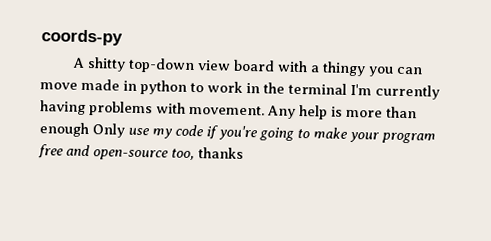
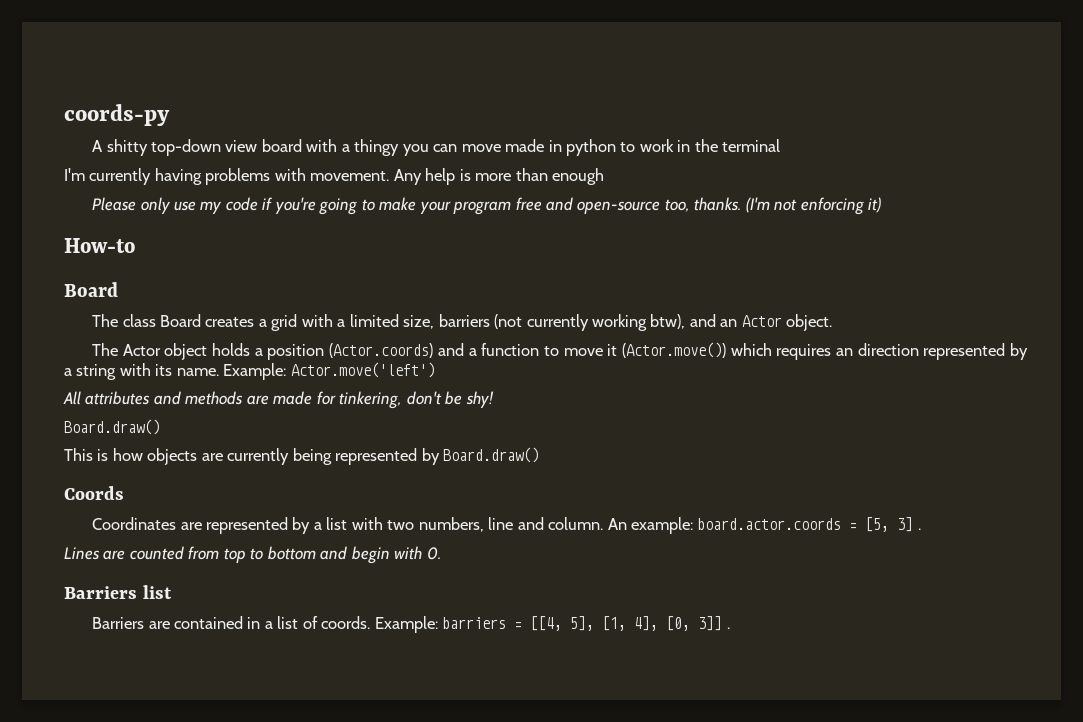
- A shitty top-down view board with a thingy you can move made in python to work in the terminal I'm currently having problems with movement.
+ A shitty top-down view board with a thingy you can move made in python to work in the terminal
+ I'm currently having problems with movement.
- Any help is more than enough Only use my code if you're going to make your program free and open-source too, thanks
+ Any help is more than enough
+ Please only use my code if you're going to make your program free and open-source too, thanks. (I'm not enforcing it)
+ How-to
+ Board
+ The class Board creates a grid with a limited size, barriers (not currently working btw), and an Actor object.
+ The Actor object holds a position (Actor.coords) and a function to move it (Actor.move()) which requires an direction represented by a string with its name. Example: Actor.move('left')
+ All attributes and methods are made for tinkering, don't be shy!
+ Board.draw()
+ This is how objects are currently being represented by Board.draw()
+ Coords
+ Coordinates are represented by a list with two numbers, line and column. An example: board.actor.coords = [5, 3] .
+ Lines are counted from top to bottom and begin with 0.
+ Barriers list
+ Barriers are contained in a list of coords. Example: barriers = [[4, 5], [1, 4], [0, 3]] .

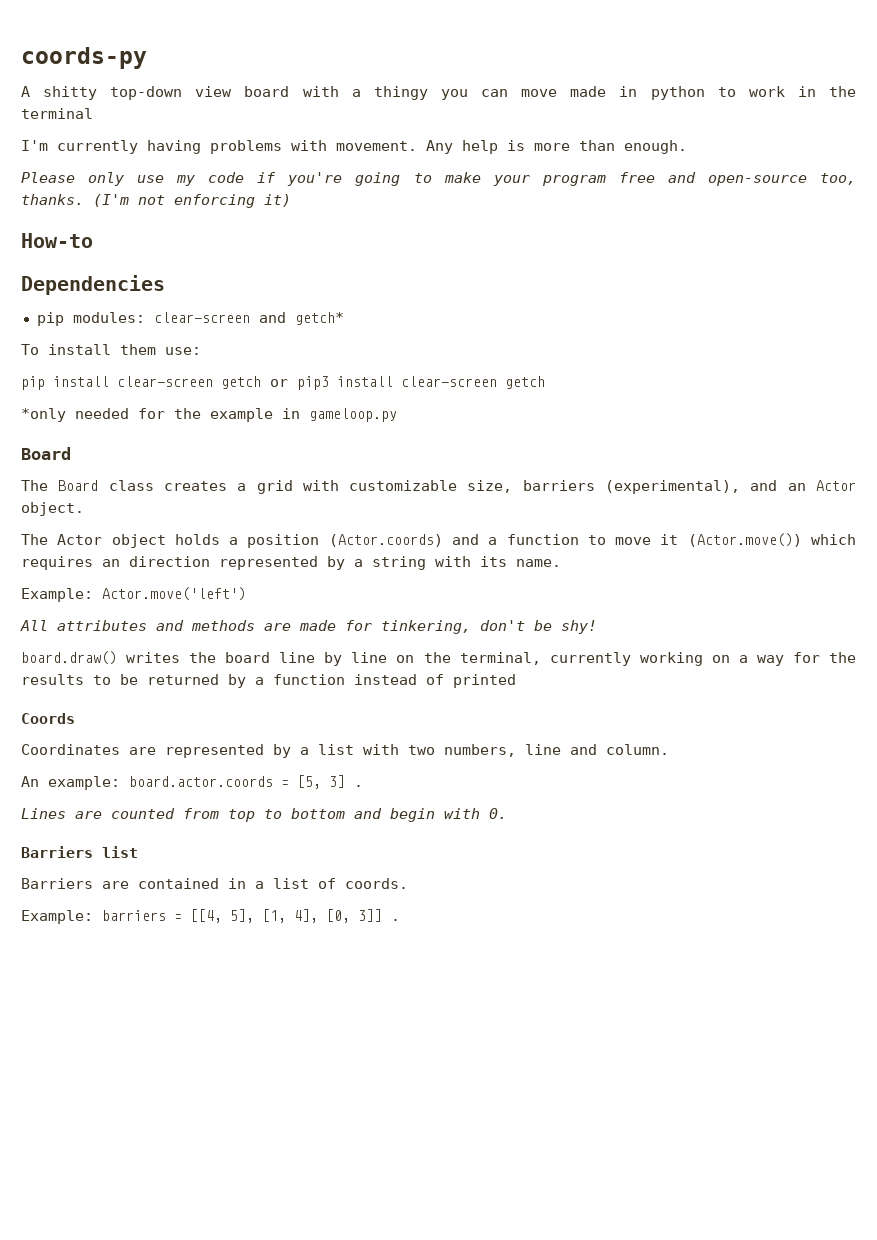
- Any help is more than enough
+ Any help is more than enough.
+ Dependencies
+ pip modules: clear-screen and getch*
+ To install them use:
+ pip install clear-screen getch or pip3 install clear-screen getch
+ *only needed for the example in gameloop.py
- The class Board creates a grid with a limited size, barriers (not currently working btw), and an Actor object.
+ The Board class creates a grid with customizable size, barriers (experimental), and an Actor object.
- The Actor object holds a position (Actor.coords) and a function to move it (Actor.move()) which requires an direction represented by a string with its name. Example: Actor.move('left')
+ The Actor object holds a position (Actor.coords) and a function to move it (Actor.move()) which requires an direction represented by a string with its name.
+ Example: Actor.move('left')
  All attributes and methods are made for tinkering, don't be shy!
- Board.draw()
- This is how objects are currently being represented by Board.draw()
+ board.draw() writes the board line by line on the terminal, currently working on a way for the results to be returned by a function instead of printed
- Coordinates are represented by a list with two numbers, line and column. An example: board.actor.coords = [5, 3] .
+ Coordinates are represented by a list with two numbers, line and column.
+ An example: board.actor.coords = [5, 3] .
- Barriers are contained in a list of coords. Example: barriers = [[4, 5], [1, 4], [0, 3]] .
+ Barriers are contained in a list of coords.
+ Example: barriers = [[4, 5], [1, 4], [0, 3]] .

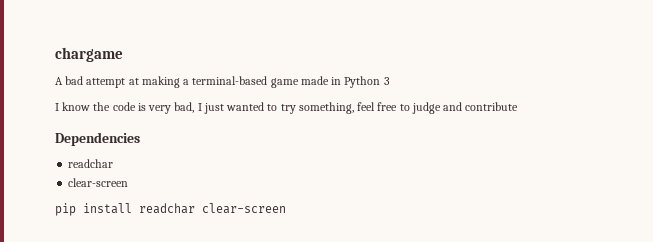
- coords-py
+ chargame
- A shitty top-down view board with a thingy you can move made in python to work in the terminal
- I'm currently having problems with movement. Any help is more than enough.
- Please only use my code if you're going to make your program free and open-source too, thanks. (I'm not enforcing it)
- How-to
+ A bad attempt at making a terminal-based game made in Python 3
+ I know the code is very bad, I just wanted to try something, feel free to judge and contribute
  Dependencies
- pip modules: clear-screen and getch*
- To install them use:
- pip install clear-screen getch or pip3 install clear-screen getch
- *only needed for the example in gameloop.py
- Board
- The Board class creates a grid with customizable size, barriers (experimental), and an Actor object.
- The Actor object holds a position (Actor.coords) and a function to move it (Actor.move()) which requires an direction represented by a string with its name.
- Example: Actor.move('left')
- All attributes and methods are made for tinkering, don't be shy!
- board.draw() writes the board line by line on the terminal, currently working on a way for the results to be returned by a function instead of printed
- Coords
- Coordinates are represented by a list with two numbers, line and column.
- An example: board.actor.coords = [5, 3] .
- Lines are counted from top to bottom and begin with 0.
- Barriers list
- Barriers are contained in a list of coords.
- Example: barriers = [[4, 5], [1, 4], [0, 3]] .
+ readchar
+ clear-screen
+ pip install readchar clear-screen

